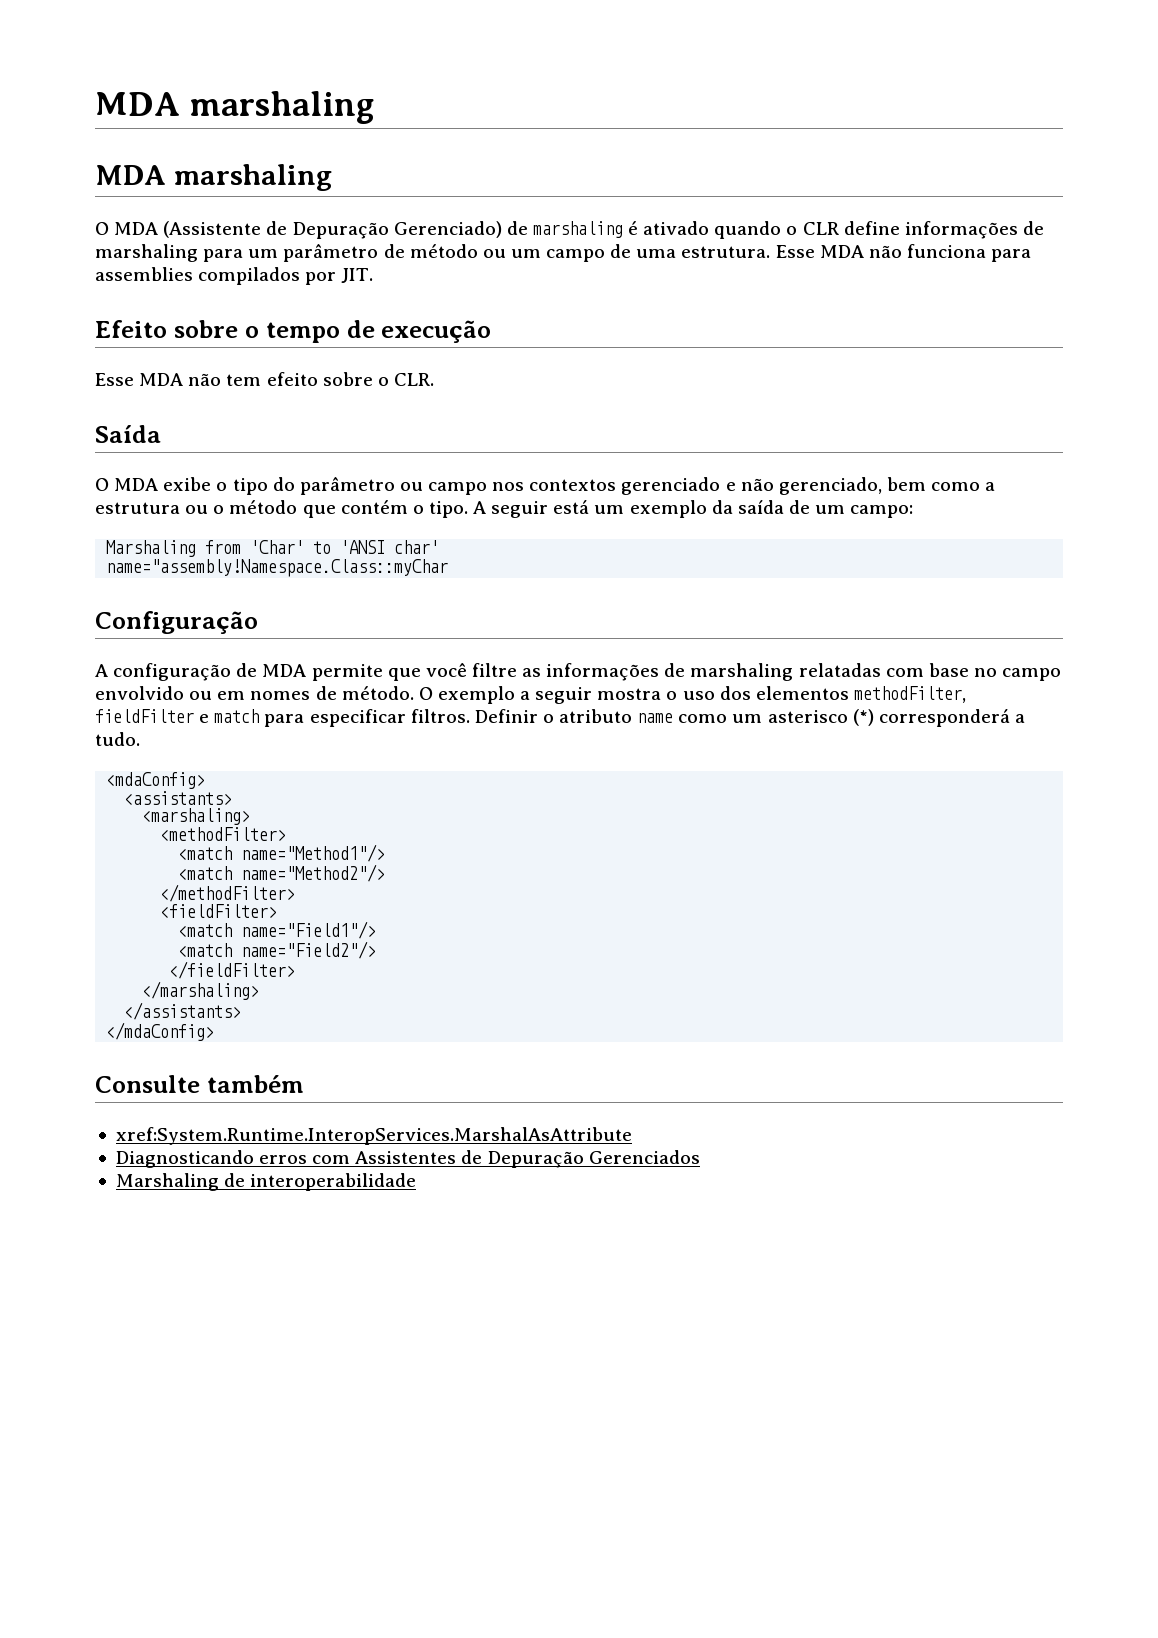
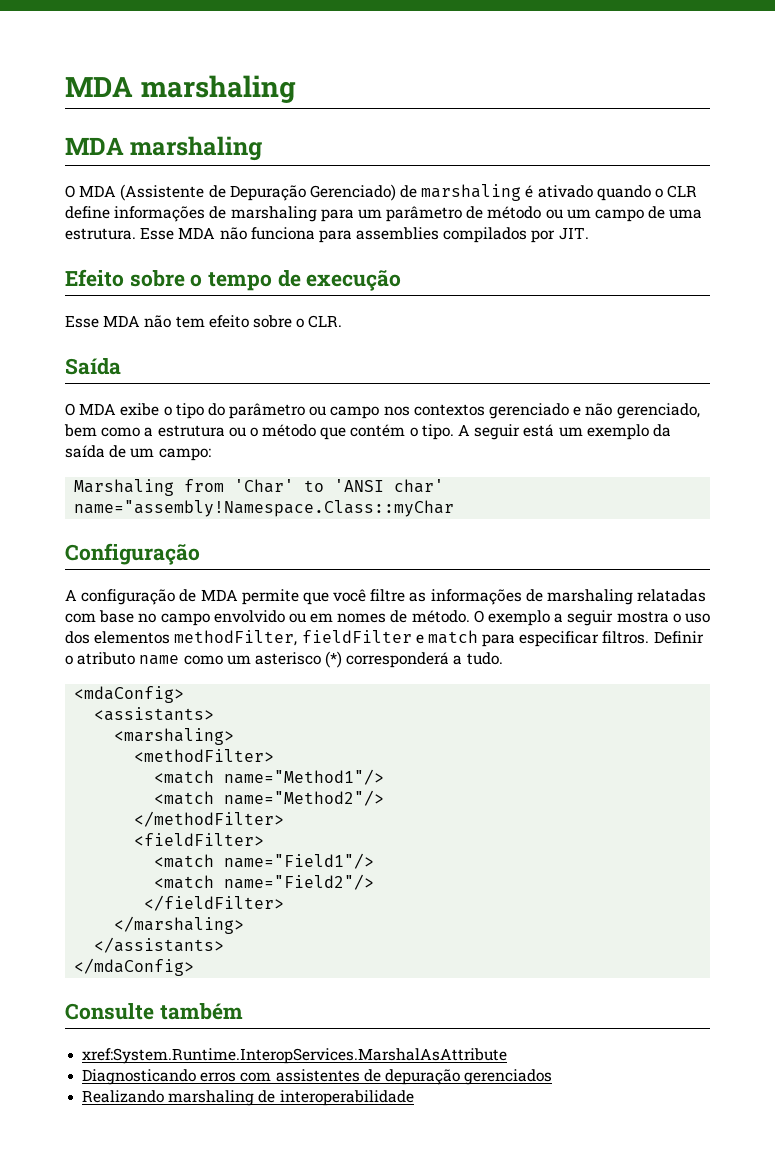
- Diagnosticando erros com Assistentes de Depuração Gerenciados
- Marshaling de interoperabilidade
+ Diagnosticando erros com assistentes de depuração gerenciados
+ Realizando marshaling de interoperabilidade

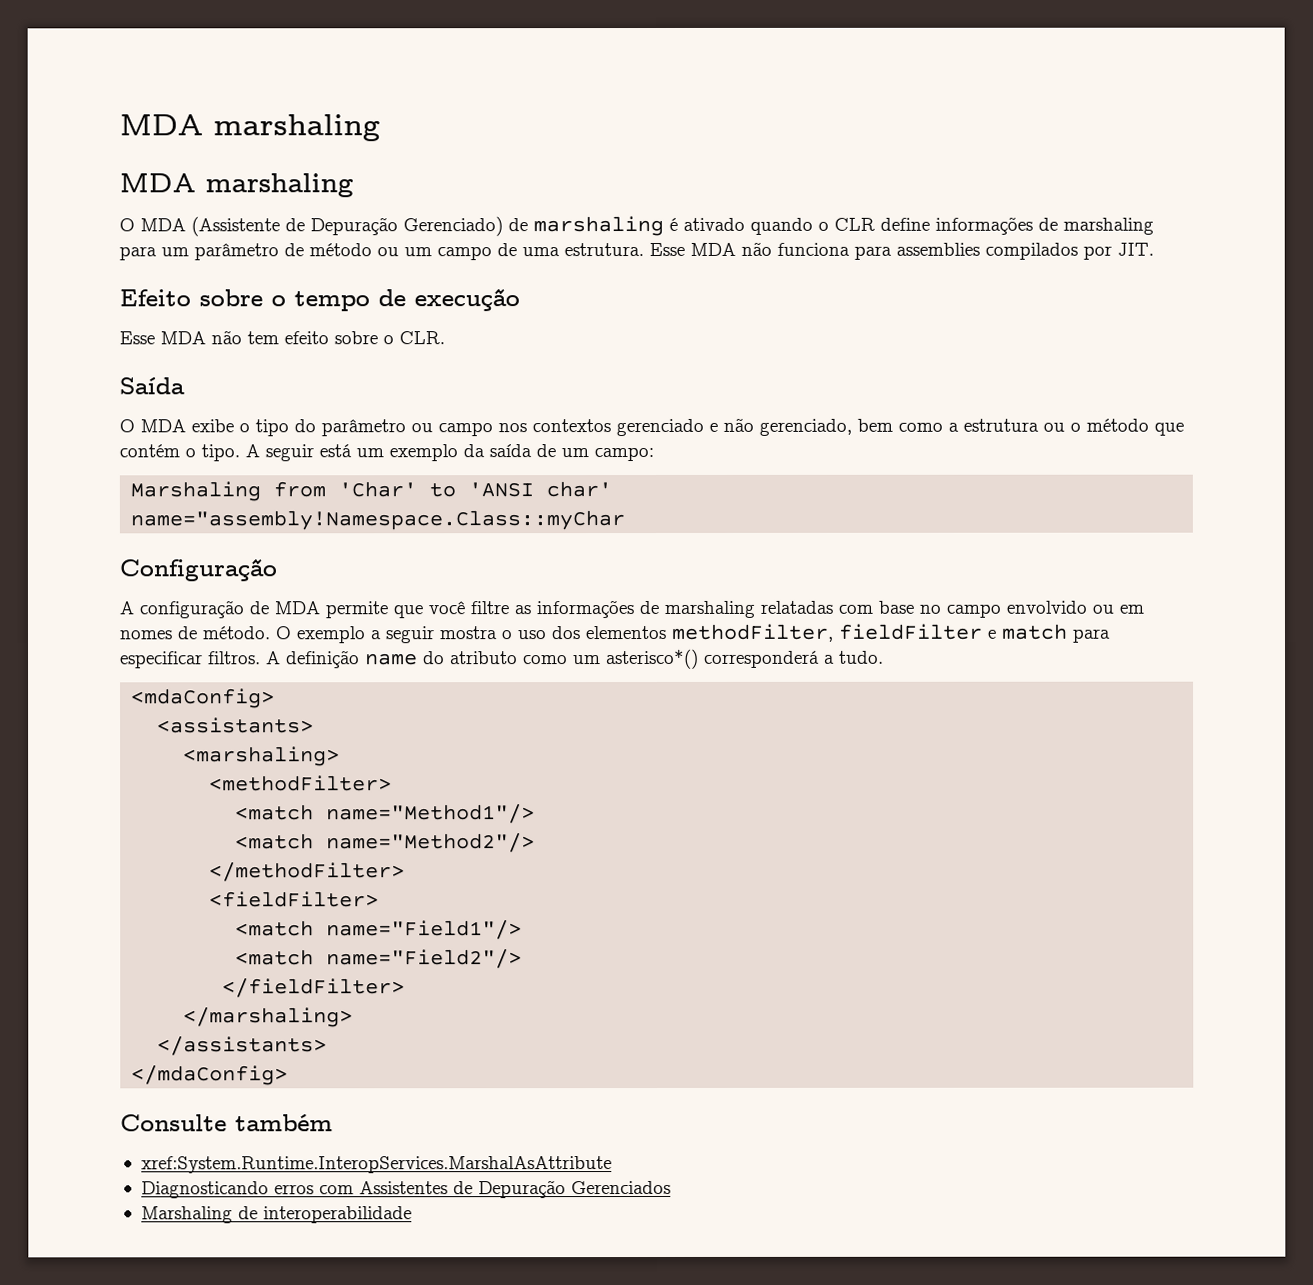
- Definir o atributo name como um asterisco (*) corresponderá a tudo.
+ A definição name do atributo como um asterisco*() corresponderá a tudo.
- Diagnosticando erros com assistentes de depuração gerenciados
- Realizando marshaling de interoperabilidade
+ Diagnosticando erros com Assistentes de Depuração Gerenciados
+ Marshaling de interoperabilidade

